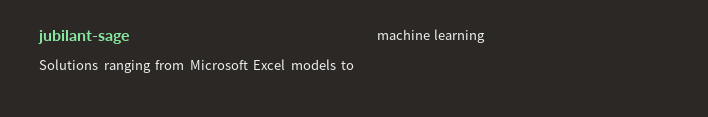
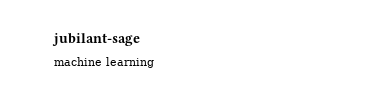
- Solutions ranging from Microsoft Excel models to machine learning
+ machine learning

